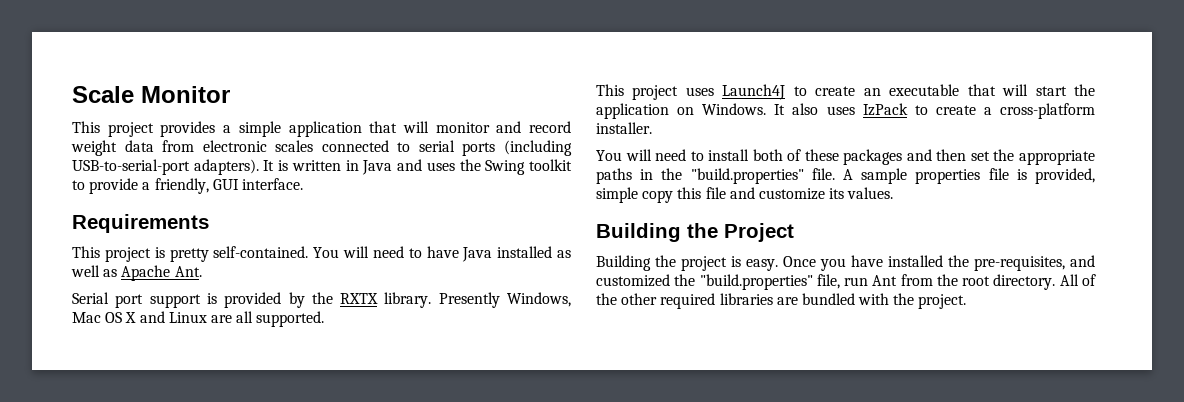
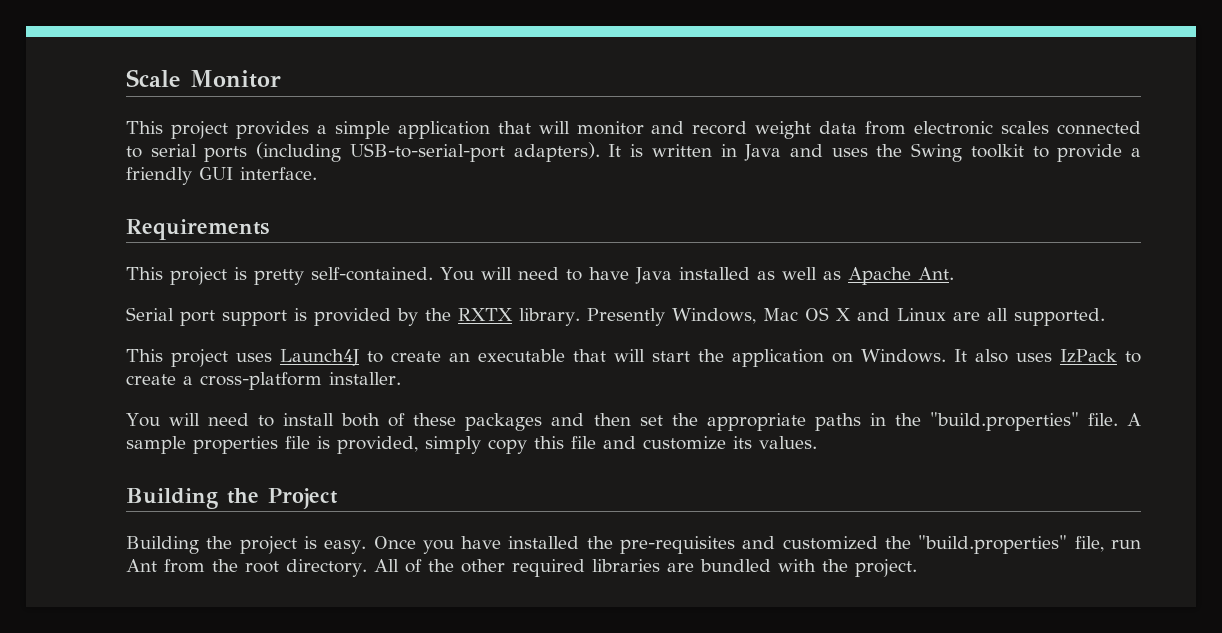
- It is written in Java and uses the Swing toolkit to provide a friendly, GUI interface.
+ It is written in Java and uses the Swing toolkit to provide a friendly GUI interface.
- A sample properties file is provided, simple copy this file and customize its values.
+ A sample properties file is provided, simply copy this file and customize its values.
- Once you have installed the pre-requisites, and customized the "build.properties" file, run Ant from the root directory.
+ Once you have installed the pre-requisites and customized the "build.properties" file, run Ant from the root directory.

